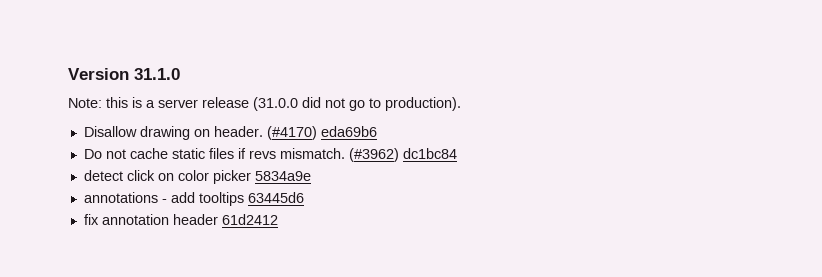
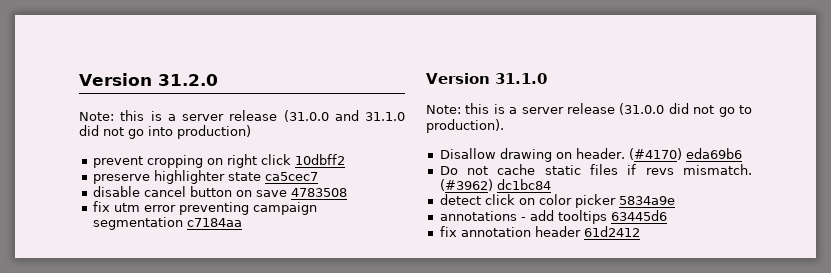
+ Version 31.2.0
+ Note: this is a server release (31.0.0 and 31.1.0 did not go into production)
+ prevent cropping on right click 10dbff2
+ preserve highlighter state ca5cec7
+ disable cancel button on save 4783508
+ fix utm error preventing campaign segmentation c7184aa

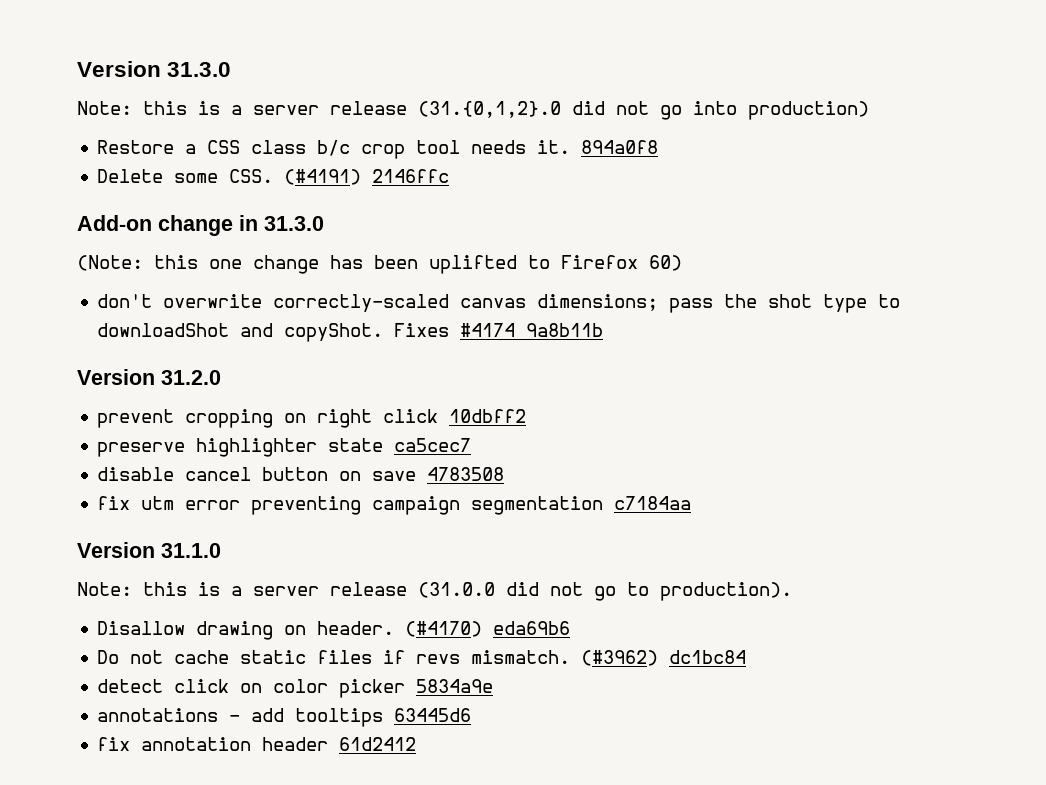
- Version 31.2.0
- Note: this is a server release (31.0.0 and 31.1.0 did not go into production)
+ Version 31.3.0
+ Note: this is a server release (31.{0,1,2}.0 did not go into production)
+ Restore a CSS class b/c crop tool needs it. 894a0f8
+ Delete some CSS. (#4191) 2146ffc
+ Add-on change in 31.3.0
+ (Note: this one change has been uplifted to Firefox 60)
+ don't overwrite correctly-scaled canvas dimensions; pass the shot type to downloadShot and copyShot. Fixes #4174 9a8b11b
+ Version 31.2.0

